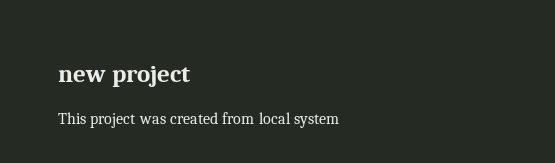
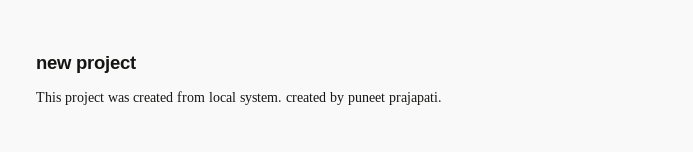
- This project was created from local system
+ This project was created from local system. created by puneet prajapati.

